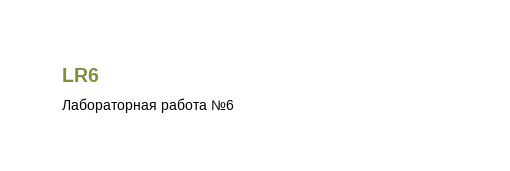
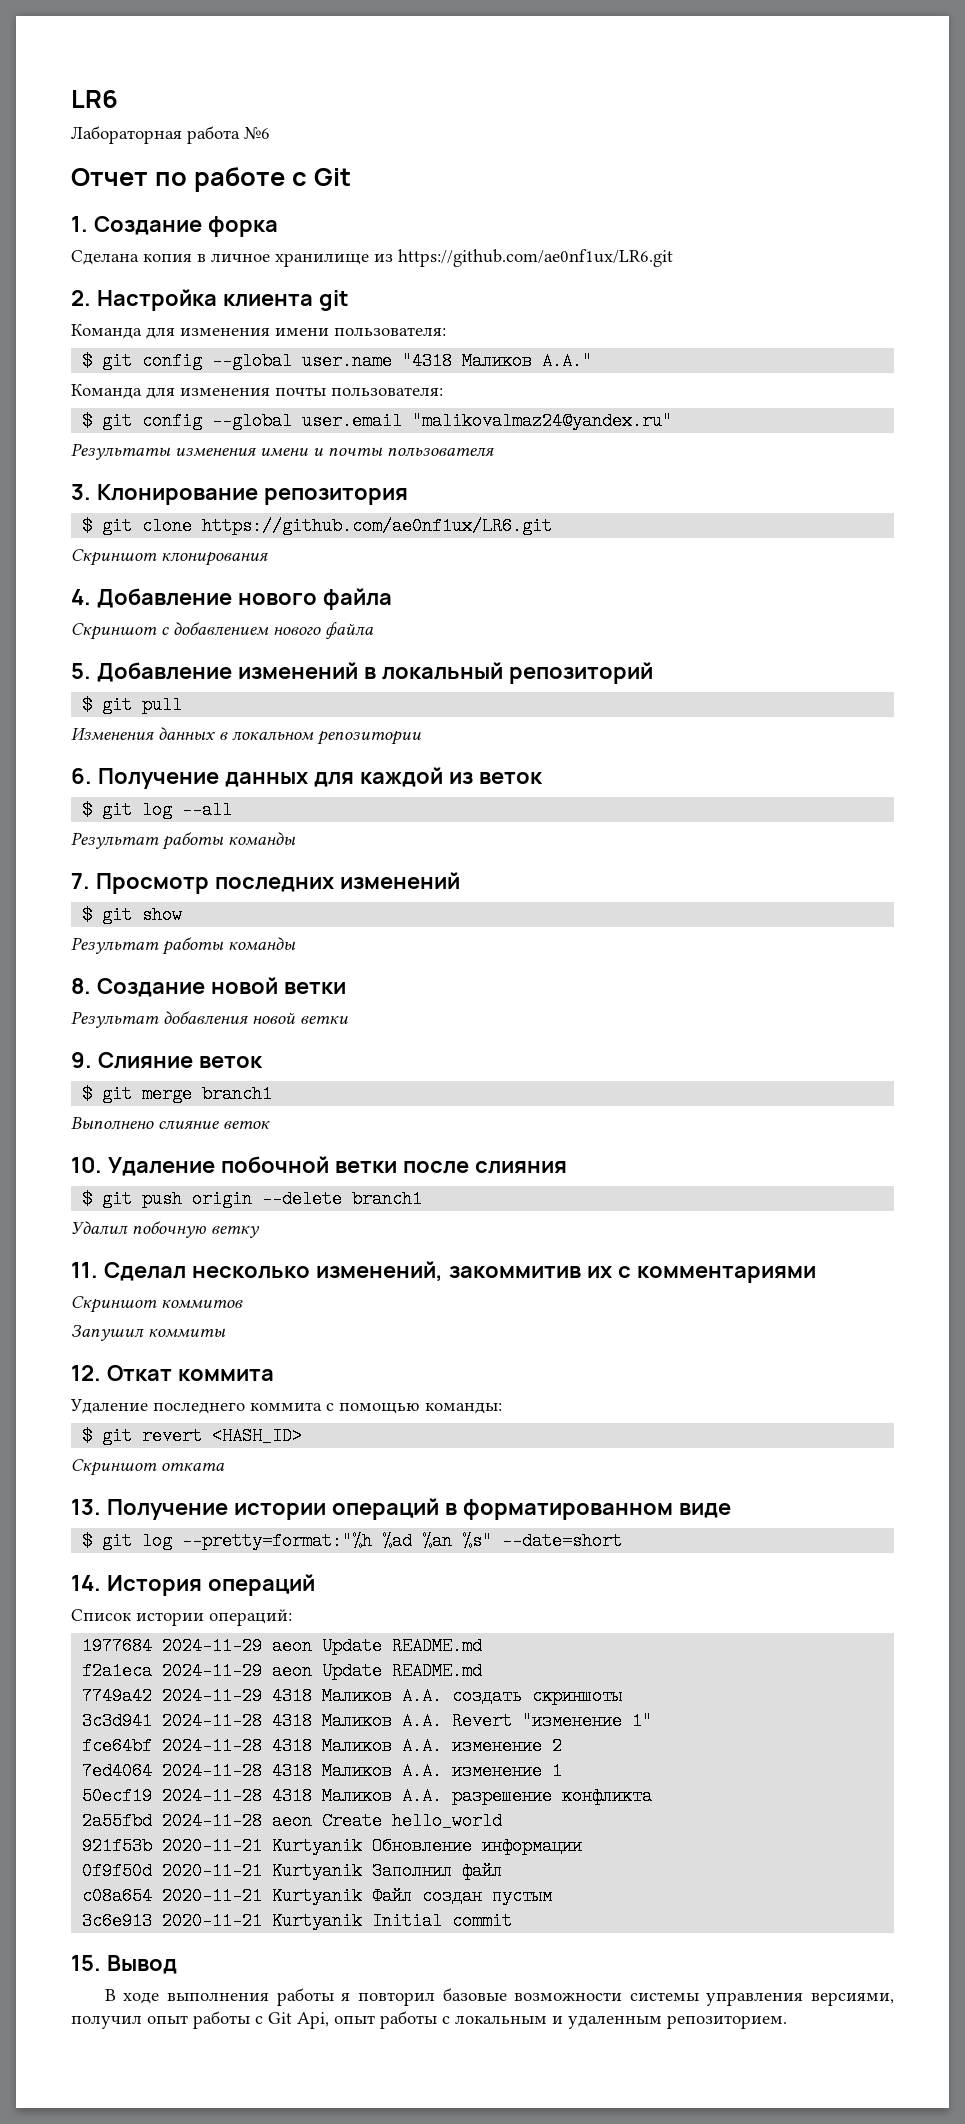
+ Отчет по работе с Git
+ 1. Создание форка
+ Сделана копия в личное хранилище из https://github.com/ae0nf1ux/LR6.git
+ 2. Настройка клиента git
+ Команда для изменения имени пользователя:
+ $ git config --global user.name "4318 Маликов А.А."
+ Команда для изменения почты пользователя:
+ $ git config --global user.email "malikovalmaz24@yandex.ru"
+ Результаты изменения имени и почты пользователя
+ 3. Клонирование репозитория
+ $ git clone https://github.com/ae0nf1ux/LR6.git
+ Скриншот клонирования
+ 4. Добавление нового файла
+ Скриншот с добавлением нового файла
+ 5. Добавление изменений в локальный репозиторий
+ $ git pull
+ Изменения данных в локальном репозитории
+ 6. Получение данных для каждой из веток
+ $ git log --all
+ Результат работы команды
+ 7. Просмотр последних изменений
+ $ git show
+ Результат работы команды
+ 8. Создание новой ветки
+ Результат добавления новой ветки
+ 9. Слияние веток
+ $ git merge branch1
+ Выполнено слияние веток
+ 10. Удаление побочной ветки после слияния
+ $ git push origin --delete branch1
+ Удалил побочную ветку
+ 11. Сделал несколько изменений, закоммитив их с комментариями
+ Скриншот коммитов
+ Запушил коммиты
+ 12. Откат коммита
+ Удаление последнего коммита с помощью команды:
+ $ git revert <HASH_ID>
+ Скриншот отката
+ 13. Получение истории операций в форматированном виде
+ $ git log --pretty=format:"%h %ad %an %s" --date=short
+ 14. История операций
+ Список истории операций:
+ 1977684 2024-11-29 aeon Update README.md
+ f2a1eca 2024-11-29 aeon Update README.md
+ 7749a42 2024-11-29 4318 Маликов А.А. создать скриншоты
+ 3c3d941 2024-11-28 4318 Маликов А.А. Revert "изменение 1"
+ fce64bf 2024-11-28 4318 Маликов А.А. изменение 2
+ 7ed4064 2024-11-28 4318 Маликов А.А. изменение 1
+ 50ecf19 2024-11-28 4318 Маликов А.А. разрешение конфликта
+ 2a55fbd 2024-11-28 aeon Create hello_world
+ 921f53b 2020-11-21 Kurtyanik Обновление информации
+ 0f9f50d 2020-11-21 Kurtyanik Заполнил файл
+ c08a654 2020-11-21 Kurtyanik Файл создан пустым
+ 3c6e913 2020-11-21 Kurtyanik Initial commit
+ 15. Вывод
+ В ходе выполнения работы я повторил базовые возможности системы управления версиями, получил опыт работы с Git Api, опыт работы с локальным и удаленным репозиторием.

